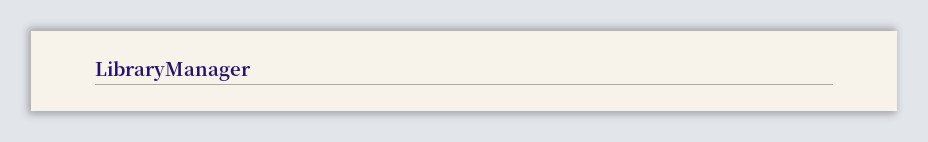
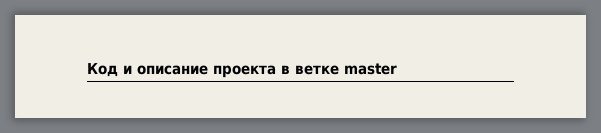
- LibraryManager
+ Код и описание проекта в ветке master

